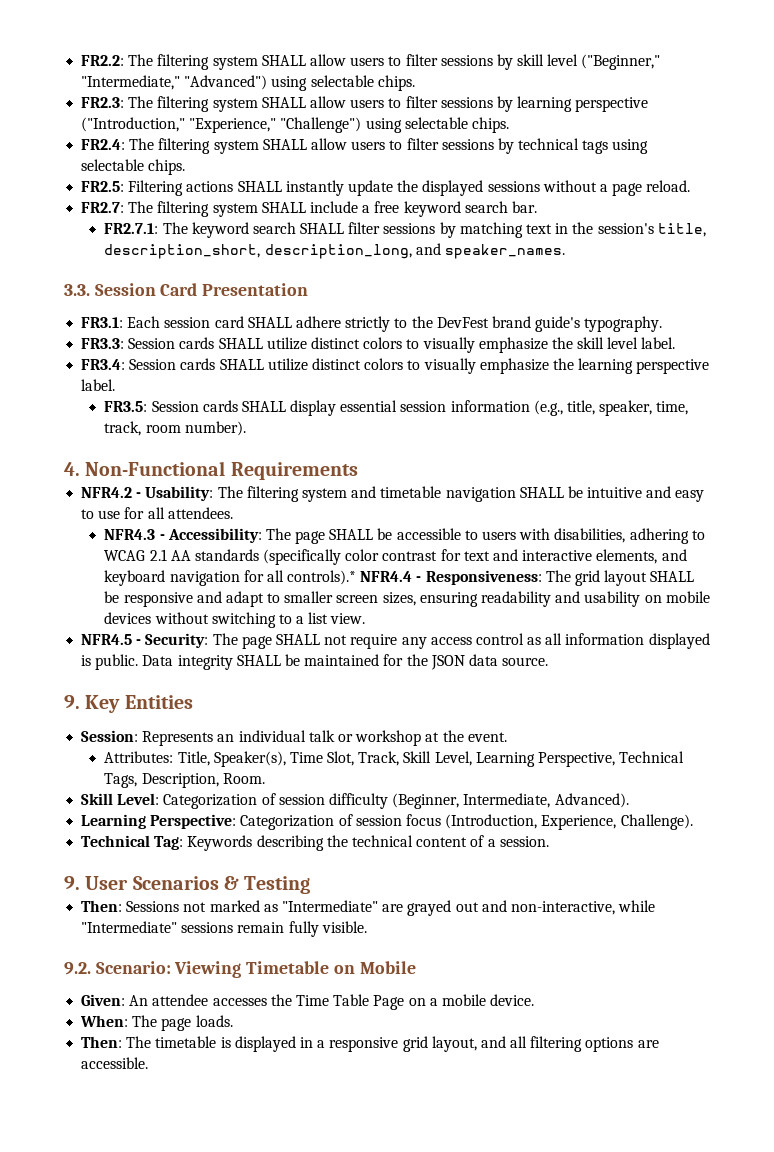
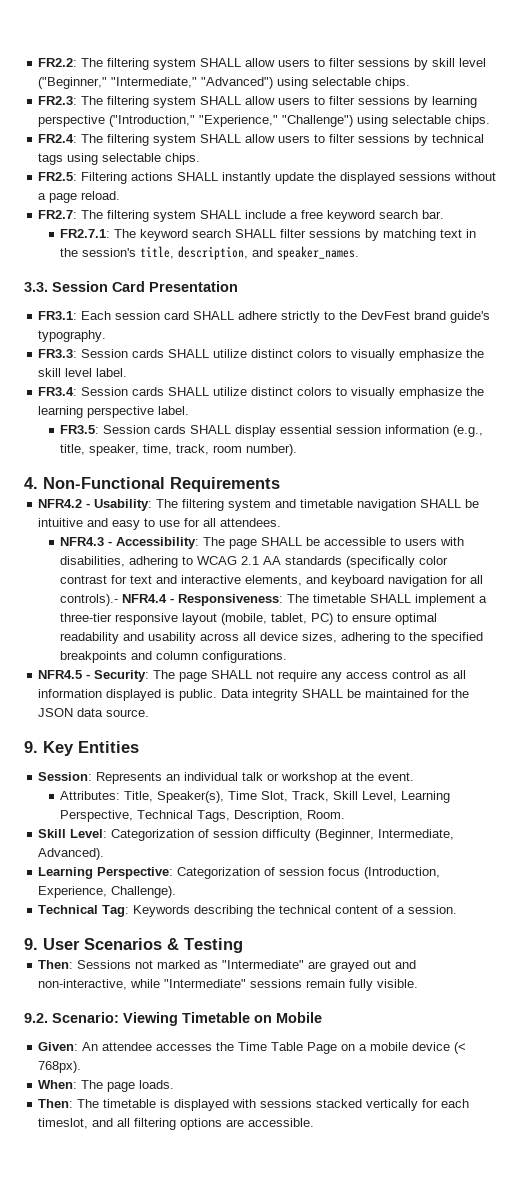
- FR2.7.1: The keyword search SHALL filter sessions by matching text in the session's title, description_short, description_long, and speaker_names.
+ FR2.7.1: The keyword search SHALL filter sessions by matching text in the session's title, description, and speaker_names.
- NFR4.3 - Accessibility: The page SHALL be accessible to users with disabilities, adhering to WCAG 2.1 AA standards (specifically color contrast for text and interactive elements, and keyboard navigation for all controls).* NFR4.4 - Responsiveness: The grid layout SHALL be responsive and adapt to smaller screen sizes, ensuring readability and usability on mobile devices without switching to a list view.
+ NFR4.3 - Accessibility: The page SHALL be accessible to users with disabilities, adhering to WCAG 2.1 AA standards (specifically color contrast for text and interactive elements, and keyboard navigation for all controls).- NFR4.4 - Responsiveness: The timetable SHALL implement a three-tier responsive layout (mobile, tablet, PC) to ensure optimal readability and usability across all device sizes, adhering to the specified breakpoints and column configurations.
- Given: An attendee accesses the Time Table Page on a mobile device.
+ Given: An attendee accesses the Time Table Page on a mobile device (< 768px).
- Then: The timetable is displayed in a responsive grid layout, and all filtering options are accessible.
+ Then: The timetable is displayed with sessions stacked vertically for each timeslot, and all filtering options are accessible.

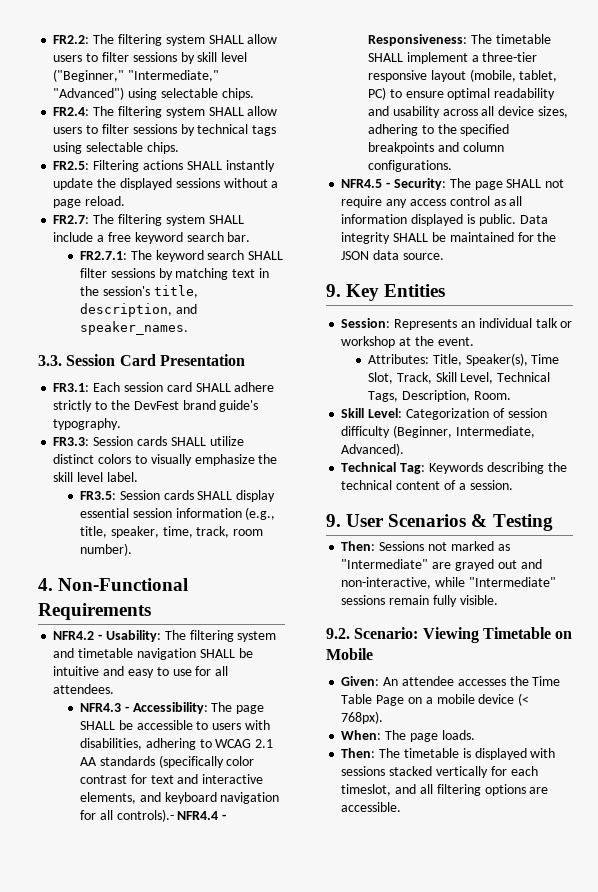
- FR2.3: The filtering system SHALL allow users to filter sessions by learning perspective ("Introduction," "Experience," "Challenge") using selectable chips.
- FR3.4: Session cards SHALL utilize distinct colors to visually emphasize the learning perspective label.
- Attributes: Title, Speaker(s), Time Slot, Track, Skill Level, Learning Perspective, Technical Tags, Description, Room.
+ Attributes: Title, Speaker(s), Time Slot, Track, Skill Level, Technical Tags, Description, Room.
- Learning Perspective: Categorization of session focus (Introduction, Experience, Challenge).

